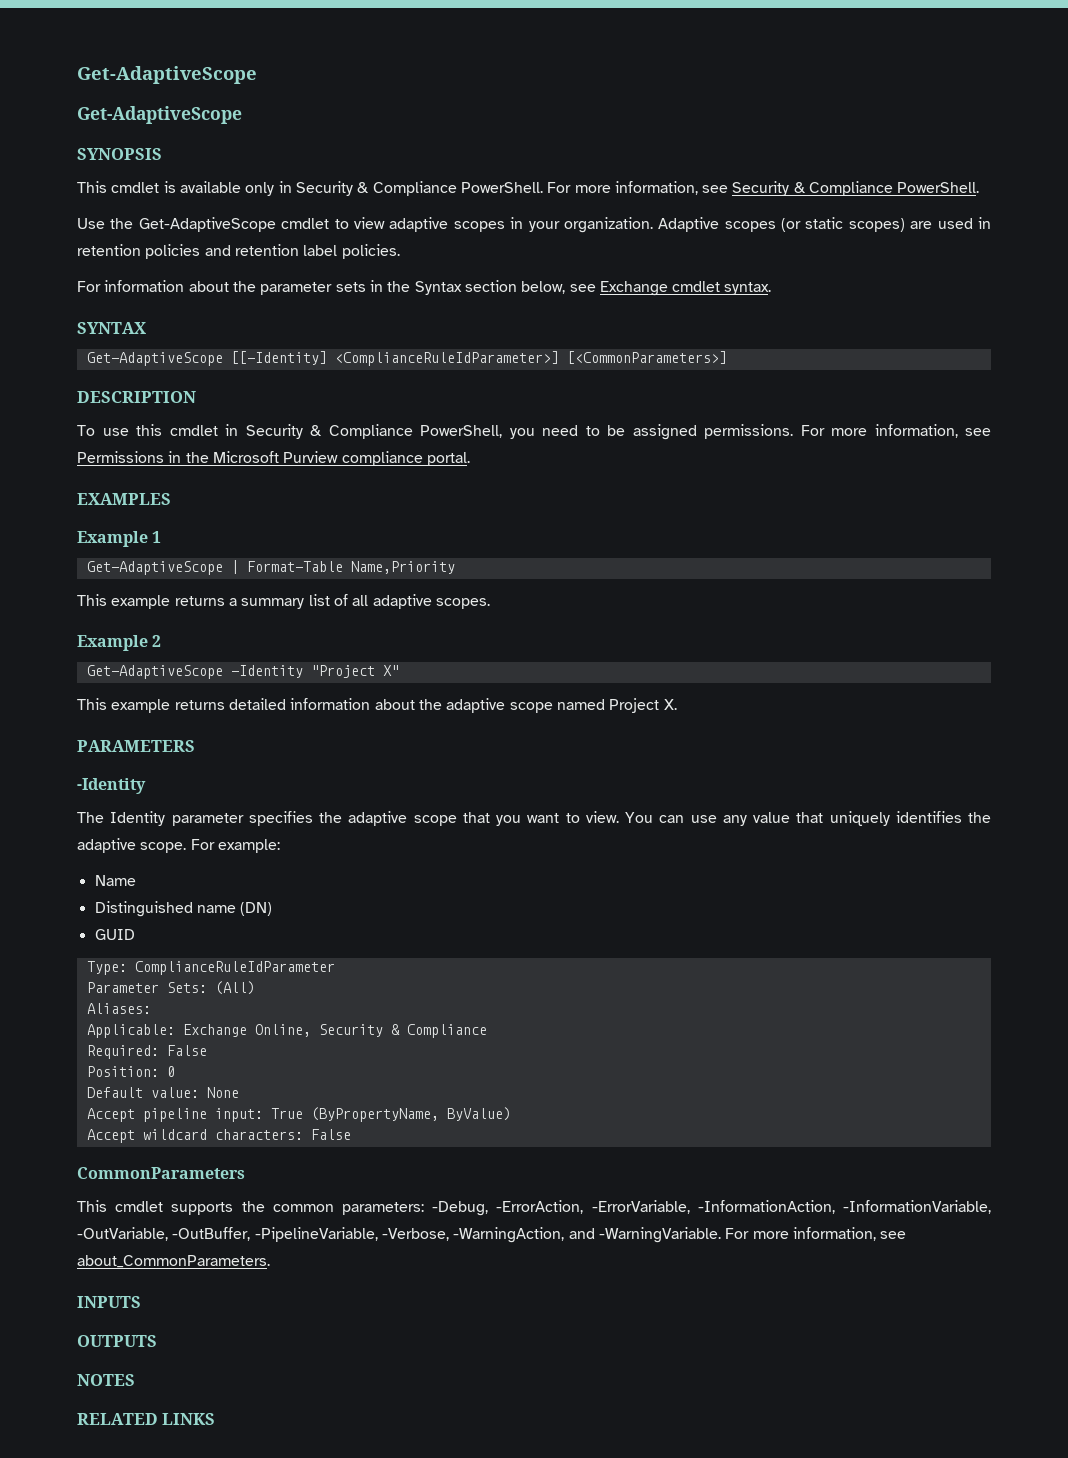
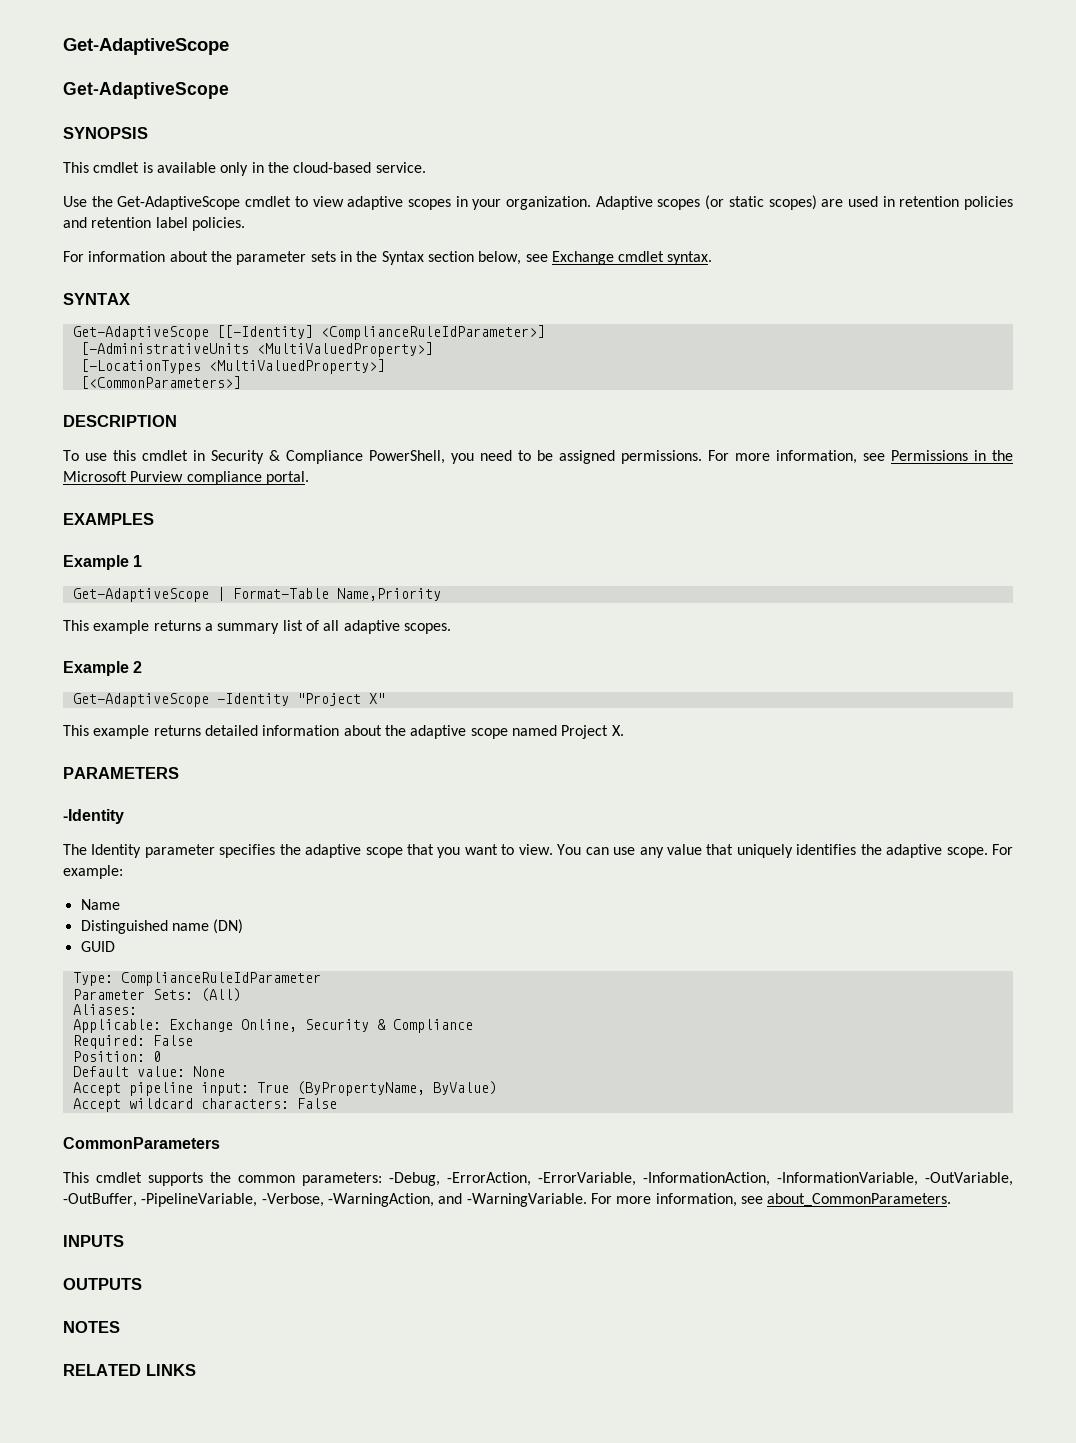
- This cmdlet is available only in Security & Compliance PowerShell. For more information, see Security & Compliance PowerShell.
+ This cmdlet is available only in the cloud-based service.
- Get-AdaptiveScope [[-Identity] <ComplianceRuleIdParameter>] [<CommonParameters>]
+ Get-AdaptiveScope [[-Identity] <ComplianceRuleIdParameter>]
+ [-AdministrativeUnits <MultiValuedProperty>]
+ [-LocationTypes <MultiValuedProperty>]
+ [<CommonParameters>]

